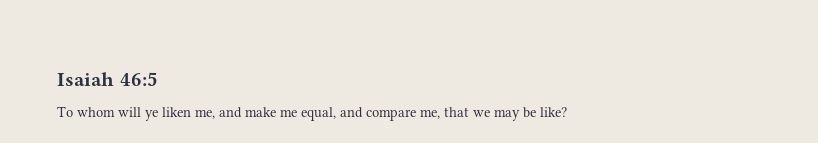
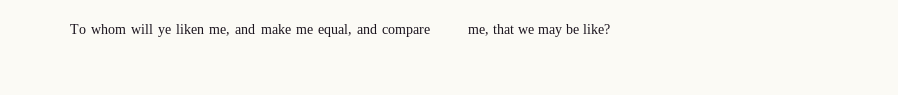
- Isaiah 46:5

